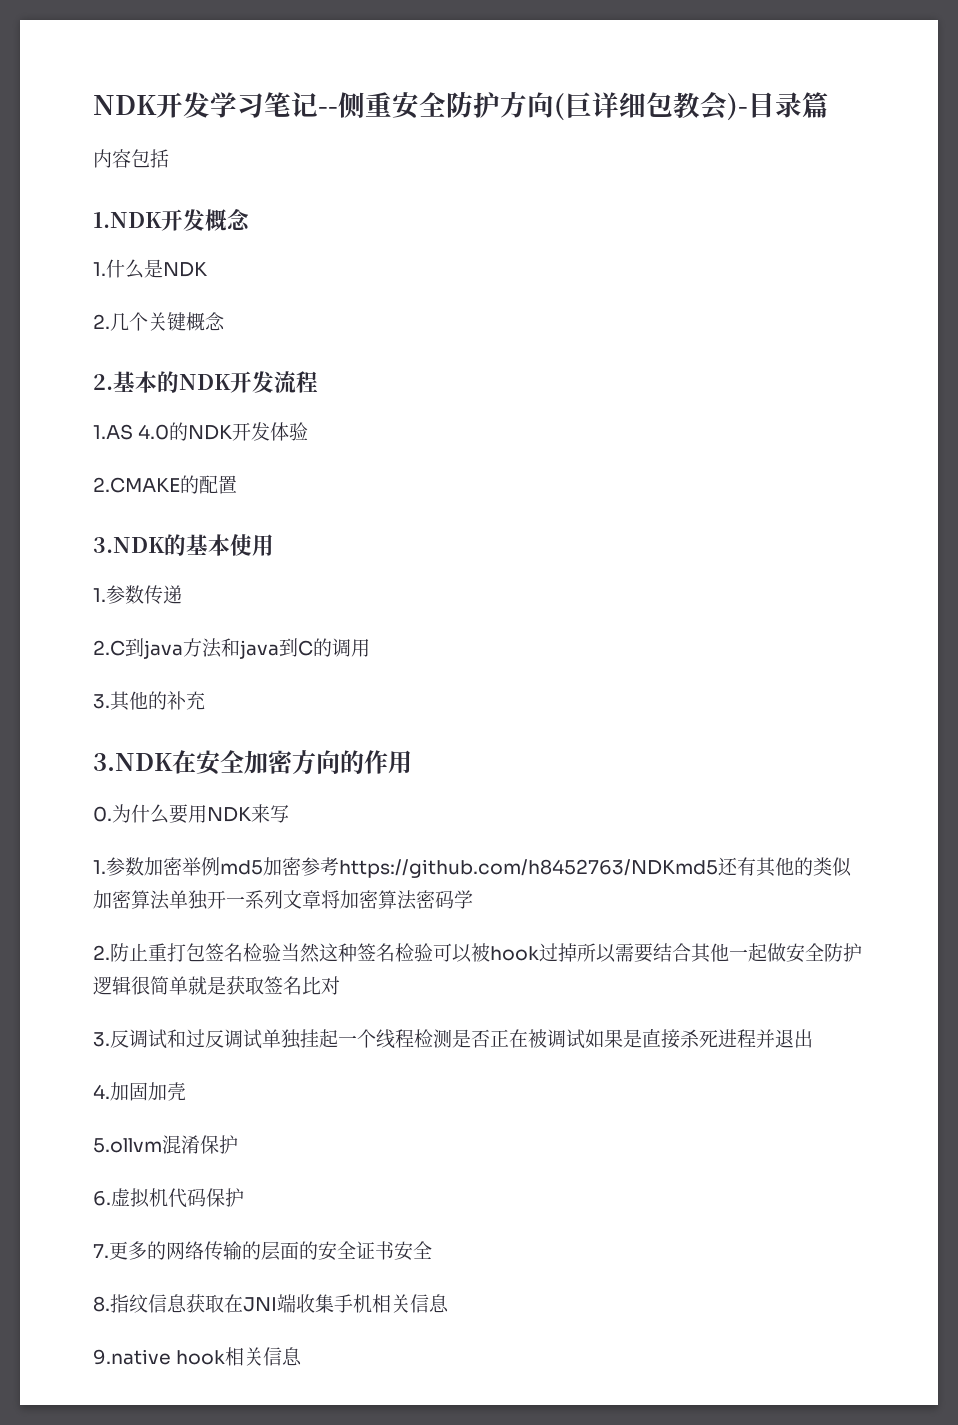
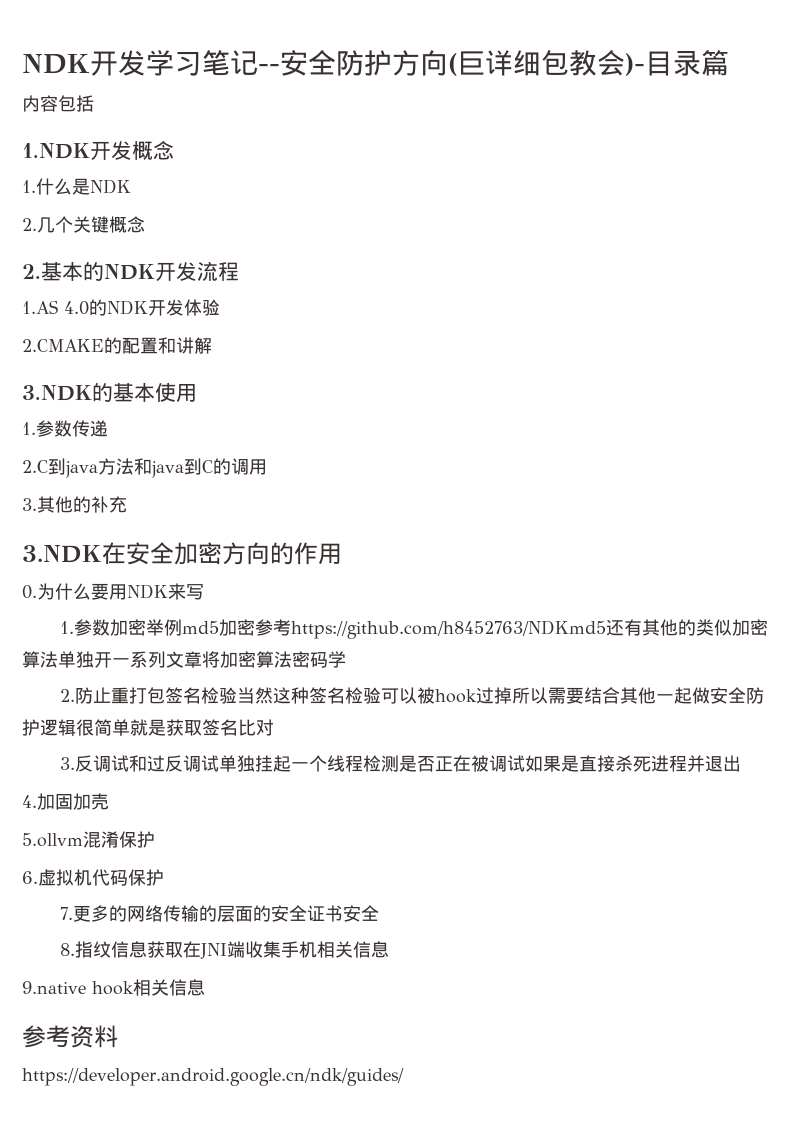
- NDK开发学习笔记--侧重安全防护方向(巨详细包教会)-目录篇
+ NDK开发学习笔记--安全防护方向(巨详细包教会)-目录篇
- 2.CMAKE的配置
+ 2.CMAKE的配置和讲解
+ 参考资料
+ https://developer.android.google.cn/ndk/guides/

